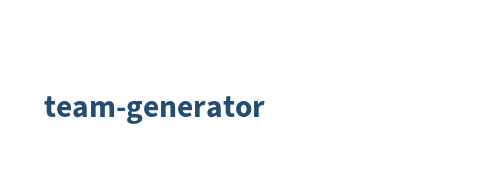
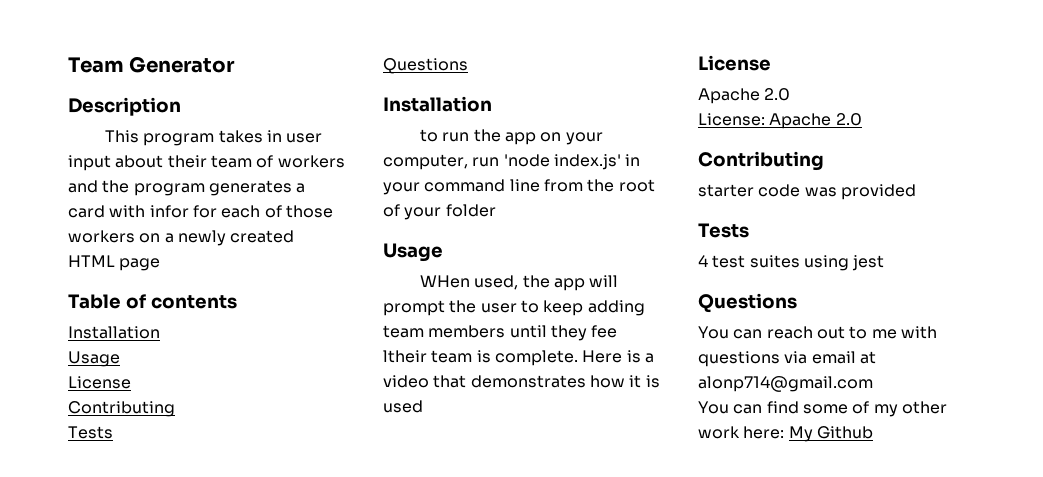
- team-generator
+ Team Generator
+ Description
+ This program takes in user input about their team of workers and the program generates a card with infor for each of those workers on a newly created HTML page
+ Table of contents
+ Installation
+ Usage
+ License
+ Contributing
+ Tests
+ Questions
+ Installation
+ to run the app on your computer, run 'node index.js' in your command line from the root of your folder
+ Usage
+ WHen used, the app will prompt the user to keep adding team members until they fee ltheir team is complete. Here is a video that demonstrates how it is used
+ License
+ Apache 2.0
+ License: Apache 2.0
+ Contributing
+ starter code was provided
+ Tests
+ 4 test suites using jest
+ Questions
+ You can reach out to me with questions via email at alonp714@gmail.com
+ You can find some of my other work here: My Github

